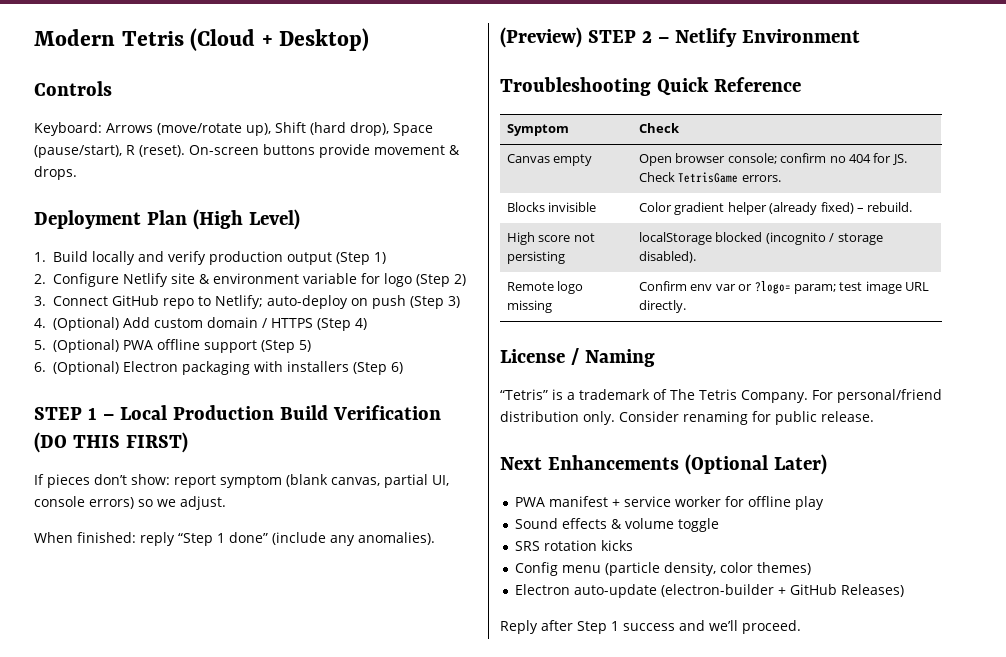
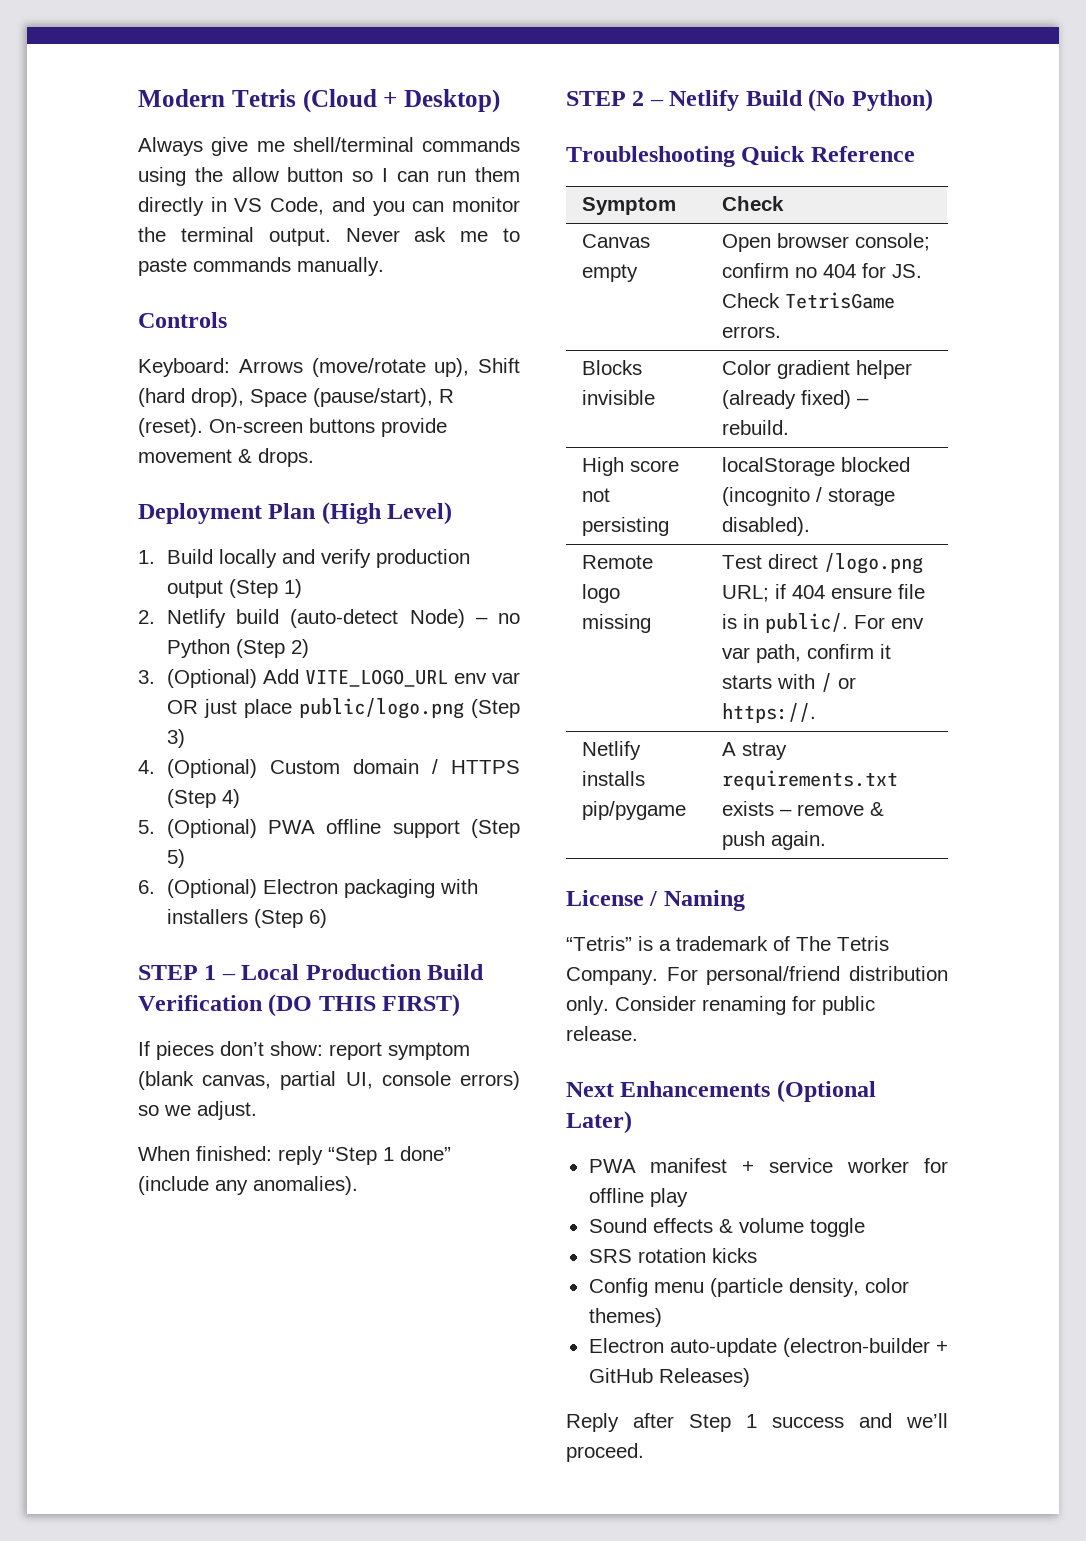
+ Always give me shell/terminal commands using the allow button so I can run them directly in VS Code, and you can monitor the terminal output. Never ask me to paste commands manually.
- 2. Configure Netlify site & environment variable for logo (Step 2)
- 3. Connect GitHub repo to Netlify; auto-deploy on push (Step 3)
+ 2. Netlify build (auto-detect Node) – no Python (Step 2)
+ 3. (Optional) Add VITE_LOGO_URL env var OR just place public/logo.png (Step 3)
- 4. (Optional) Add custom domain / HTTPS (Step 4)
+ 4. (Optional) Custom domain / HTTPS (Step 4)
- (Preview) STEP 2 – Netlify Environment
+ STEP 2 – Netlify Build (No Python)
- Remote logo missing | Confirm env var or ?logo= param; test image URL directly.
+ Remote logo missing | Test direct /logo.png URL; if 404 ensure file is in public/. For env var path, confirm it starts with / or https://.
+ Netlify installs pip/pygame | A stray requirements.txt exists – remove & push again.

